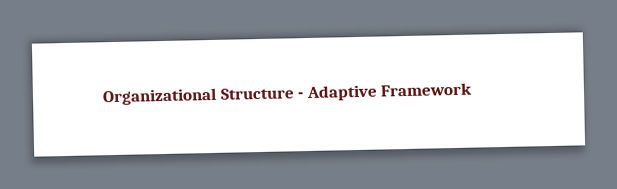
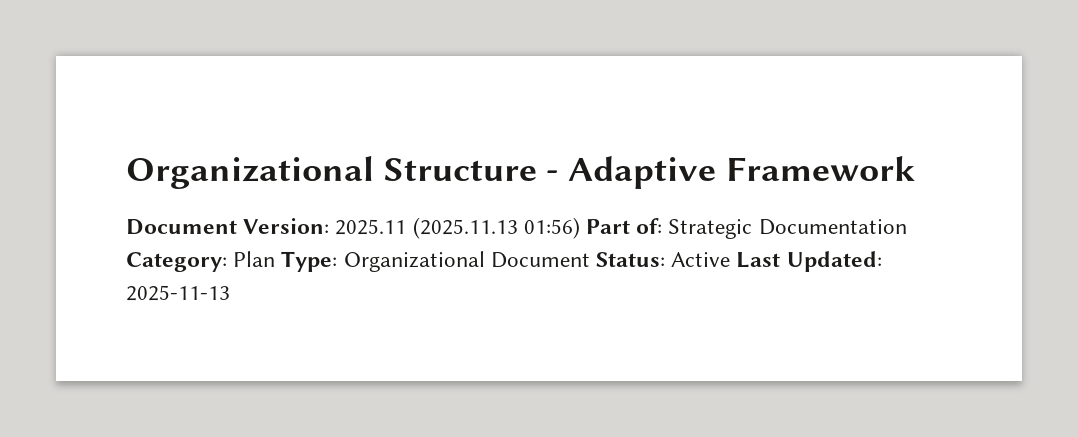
+ Document Version: 2025.11 (2025.11.13 01:56) Part of: Strategic Documentation Category: Plan Type: Organizational Document Status: Active Last Updated: 2025-11-13

